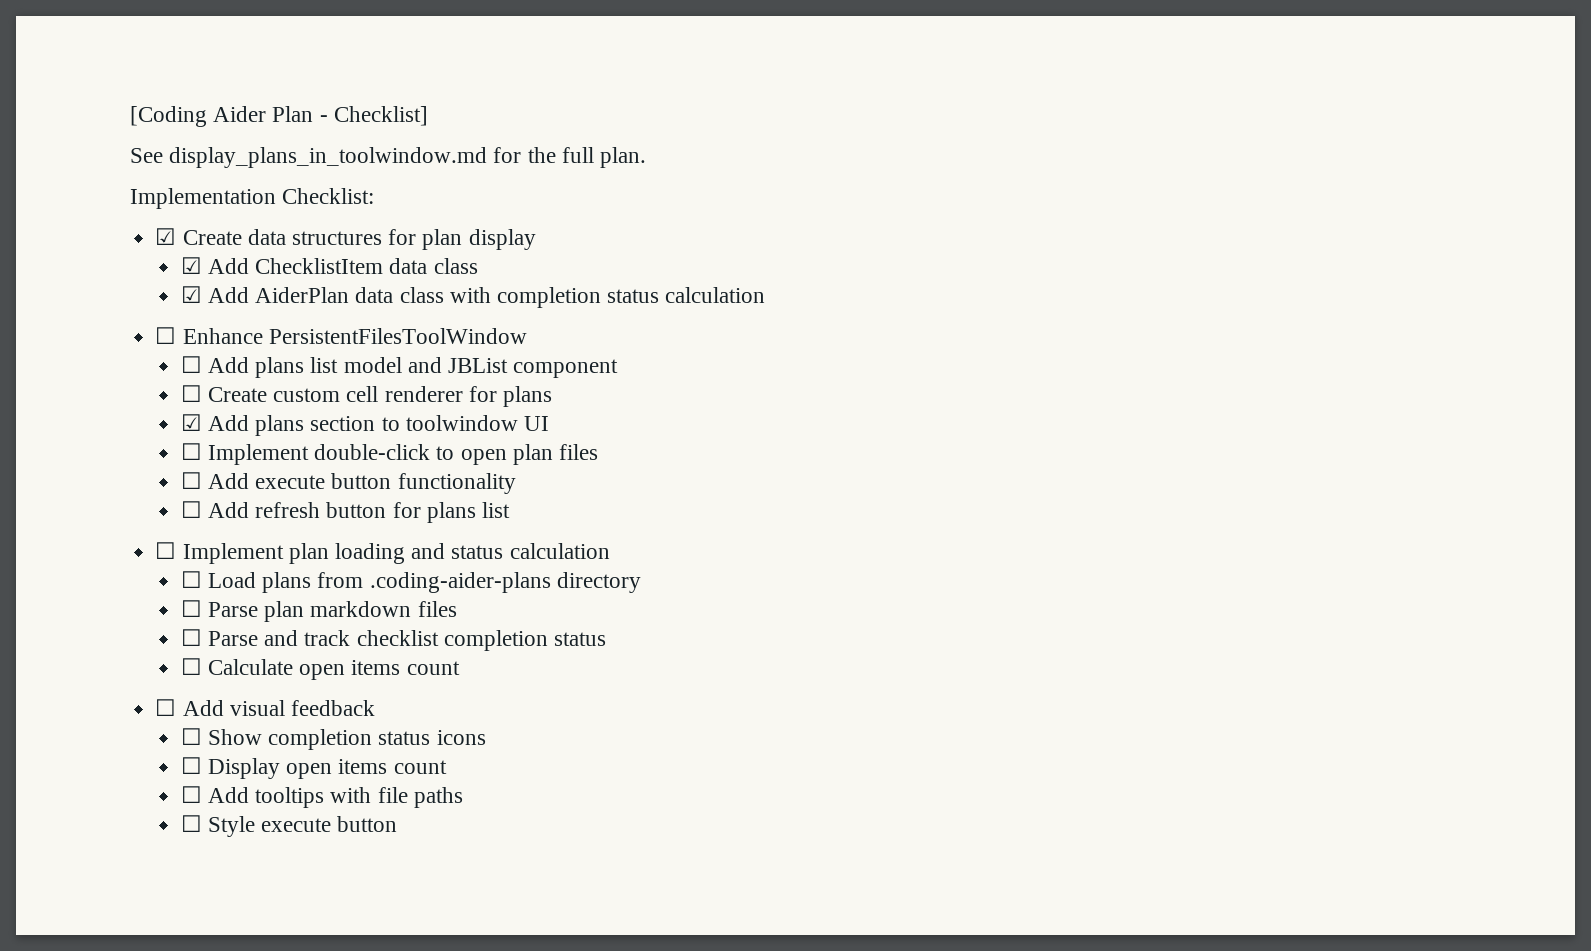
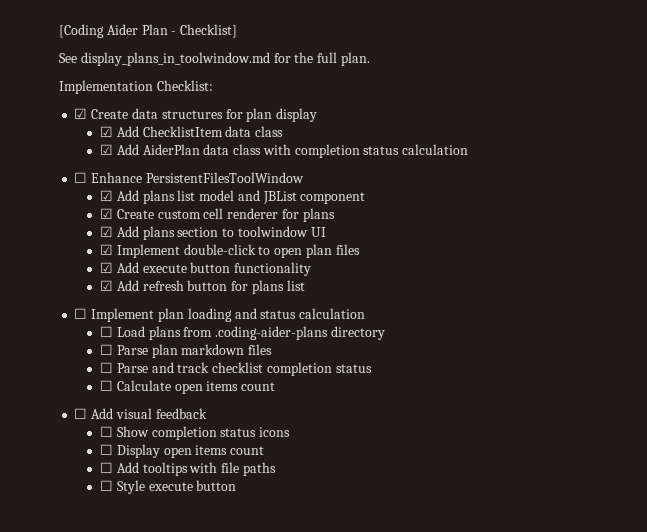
- ☐ Add plans list model and JBList component
+ ☑ Add plans list model and JBList component
- ☐ Create custom cell renderer for plans
+ ☑ Create custom cell renderer for plans
- ☐ Implement double-click to open plan files
+ ☑ Implement double-click to open plan files
- ☐ Add execute button functionality
+ ☑ Add execute button functionality
- ☐ Add refresh button for plans list
+ ☑ Add refresh button for plans list

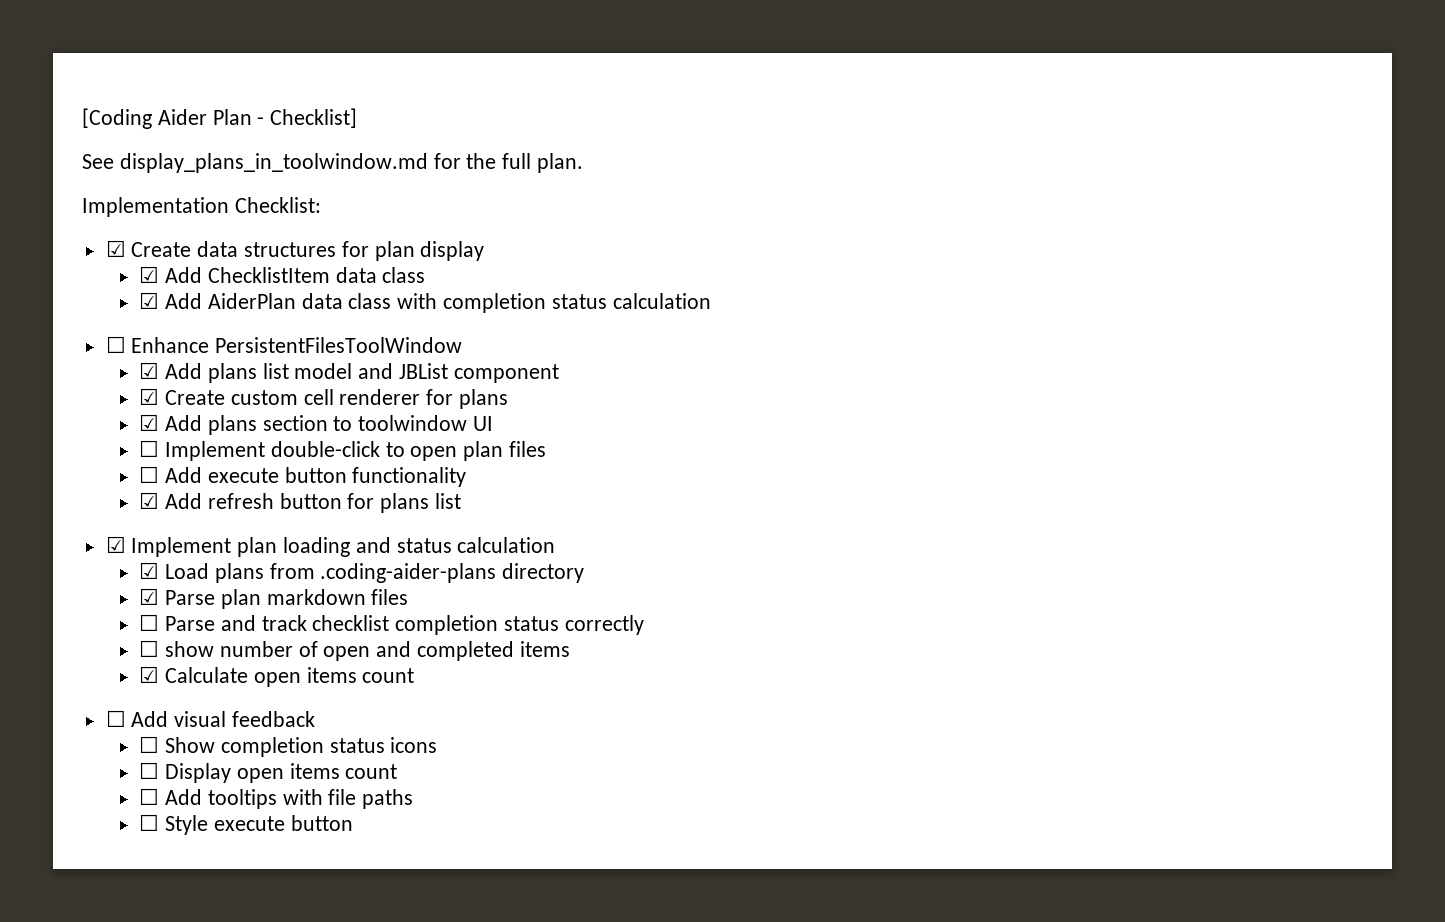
- ☑ Implement double-click to open plan files
+ ☐ Implement double-click to open plan files
- ☑ Add execute button functionality
+ ☐ Add execute button functionality
- ☐ Implement plan loading and status calculation
+ ☑ Implement plan loading and status calculation
- ☐ Load plans from .coding-aider-plans directory
+ ☑ Load plans from .coding-aider-plans directory
- ☐ Parse plan markdown files
+ ☑ Parse plan markdown files
- ☐ Parse and track checklist completion status
- ☐ Calculate open items count
+ ☐ Parse and track checklist completion status correctly
+ ☐ show number of open and completed items
+ ☑ Calculate open items count

